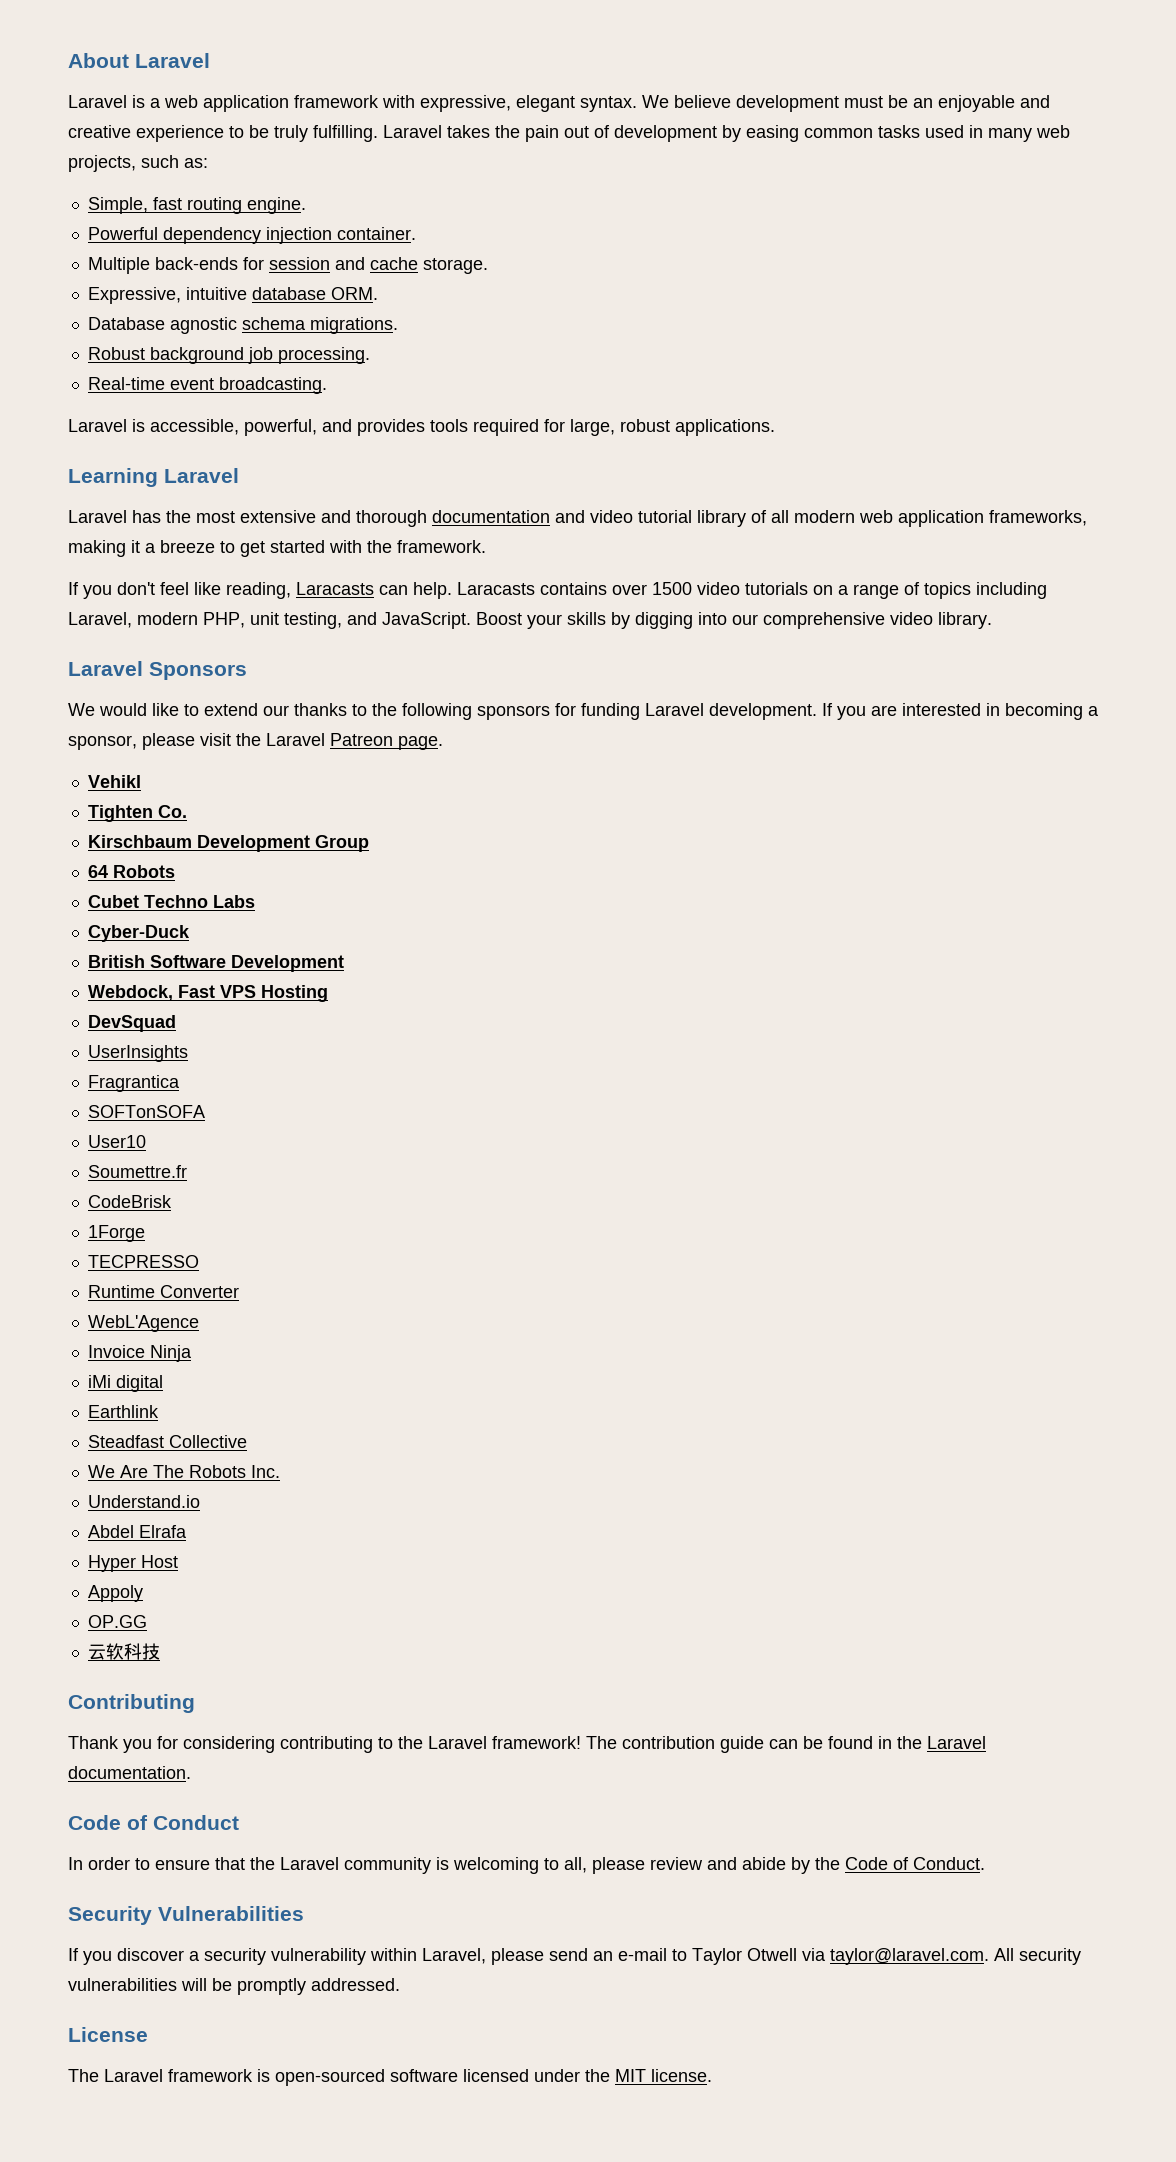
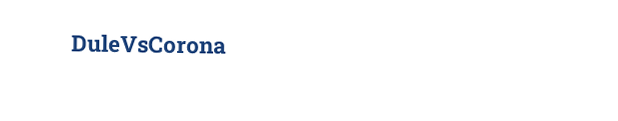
- About Laravel
- Laravel is a web application framework with expressive, elegant syntax. We believe development must be an enjoyable and creative experience to be truly fulfilling. Laravel takes the pain out of development by easing common tasks used in many web projects, such as:
- Simple, fast routing engine.
- Powerful dependency injection container.
- Multiple back-ends for session and cache storage.
- Expressive, intuitive database ORM.
- Database agnostic schema migrations.
- Robust background job processing.
- Real-time event broadcasting.
- Laravel is accessible, powerful, and provides tools required for large, robust applications.
- Learning Laravel
- Laravel has the most extensive and thorough documentation and video tutorial library of all modern web application frameworks, making it a breeze to get started with the framework.
- If you don't feel like reading, Laracasts can help. Laracasts contains over 1500 video tutorials on a range of topics including Laravel, modern PHP, unit testing, and JavaScript. Boost your skills by digging into our comprehensive video library.
- Laravel Sponsors
- We would like to extend our thanks to the following sponsors for funding Laravel development. If you are interested in becoming a sponsor, please visit the Laravel Patreon page.
- Vehikl
- Tighten Co.
- Kirschbaum Development Group
- 64 Robots
- Cubet Techno Labs
- Cyber-Duck
- British Software Development
- Webdock, Fast VPS Hosting
- DevSquad
- UserInsights
- Fragrantica
- SOFTonSOFA
- User10
- Soumettre.fr
- CodeBrisk
- 1Forge
- TECPRESSO
- Runtime Converter
- WebL'Agence
- Invoice Ninja
- iMi digital
- Earthlink
- Steadfast Collective
- We Are The Robots Inc.
- Understand.io
- Abdel Elrafa
- Hyper Host
- Appoly
- OP.GG
- 云软科技
- Contributing
- Thank you for considering contributing to the Laravel framework! The contribution guide can be found in the Laravel documentation.
- Code of Conduct
- In order to ensure that the Laravel community is welcoming to all, please review and abide by the Code of Conduct.
- Security Vulnerabilities
- If you discover a security vulnerability within Laravel, please send an e-mail to Taylor Otwell via taylor@laravel.com. All security vulnerabilities will be promptly addressed.
- License
- The Laravel framework is open-sourced software licensed under the MIT license.
+ DuleVsCorona

